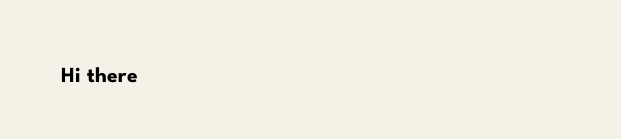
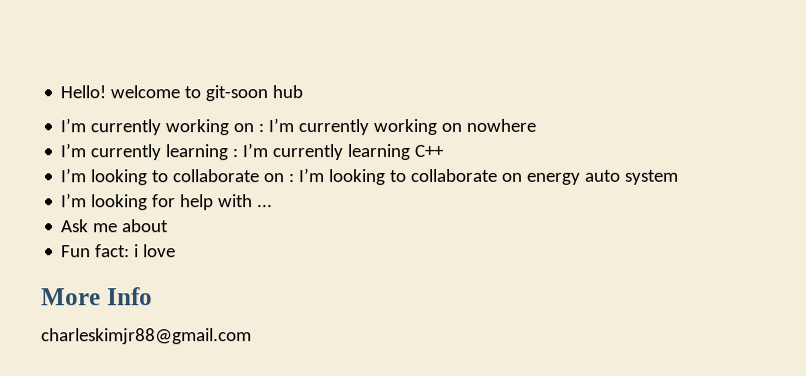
- Hi there
+ Hello! welcome to git-soon hub
+ I’m currently working on : I’m currently working on nowhere
+ I’m currently learning : I’m currently learning C++
+ I’m looking to collaborate on : I’m looking to collaborate on energy auto system
+ I’m looking for help with ...
+ Ask me about
+ Fun fact: i love
+ More Info
+ charleskimjr88@gmail.com

